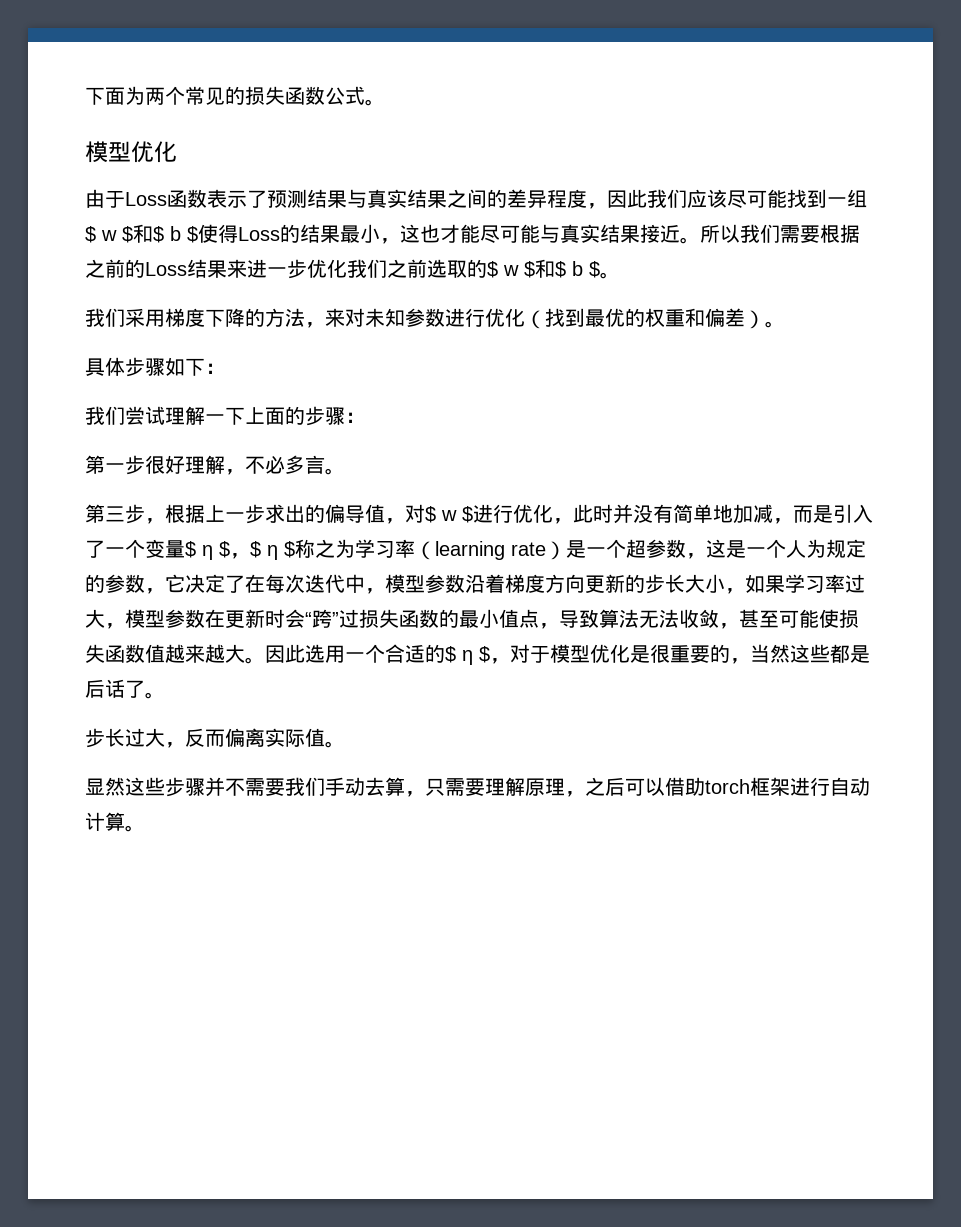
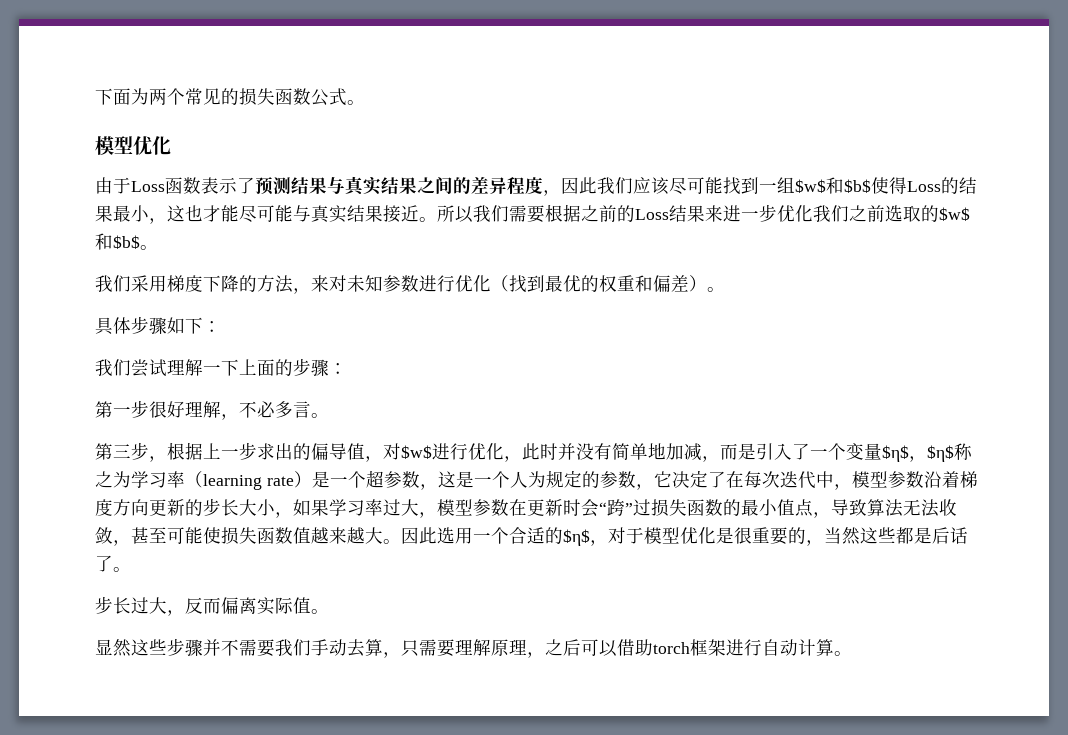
- 由于Loss函数表示了预测结果与真实结果之间的差异程度，因此我们应该尽可能找到一组$ w $和$ b $使得Loss的结果最小，这也才能尽可能与真实结果接近。
+ 由于Loss函数表示了预测结果与真实结果之间的差异程度，因此我们应该尽可能找到一组$w$和$b$使得Loss的结果最小，这也才能尽可能与真实结果接近。
- 所以我们需要根据之前的Loss结果来进一步优化我们之前选取的$ w $和$ b $。
+ 所以我们需要根据之前的Loss结果来进一步优化我们之前选取的$w$和$b$。
- 第三步，根据上一步求出的偏导值，对$ w $进行优化，此时并没有简单地加减，而是引入了一个变量$ η $，$ η $称之为学习率（learning rate）是一个超参数，这是一个人为规定的参数，它决定了在每次迭代中，模型参数沿着梯度方向更新的步长大小，如果学习率过大，模型参数在更新时会“跨”过损失函数的最小值点，导致算法无法收敛，甚至可能使损失函数值越来越大。
+ 第三步，根据上一步求出的偏导值，对$w$进行优化，此时并没有简单地加减，而是引入了一个变量$η$，$η$称之为学习率（learning rate）是一个超参数，这是一个人为规定的参数，它决定了在每次迭代中，模型参数沿着梯度方向更新的步长大小，如果学习率过大，模型参数在更新时会“跨”过损失函数的最小值点，导致算法无法收敛，甚至可能使损失函数值越来越大。
- 因此选用一个合适的$ η $，对于模型优化是很重要的，当然这些都是后话了。
+ 因此选用一个合适的$η$，对于模型优化是很重要的，当然这些都是后话了。

